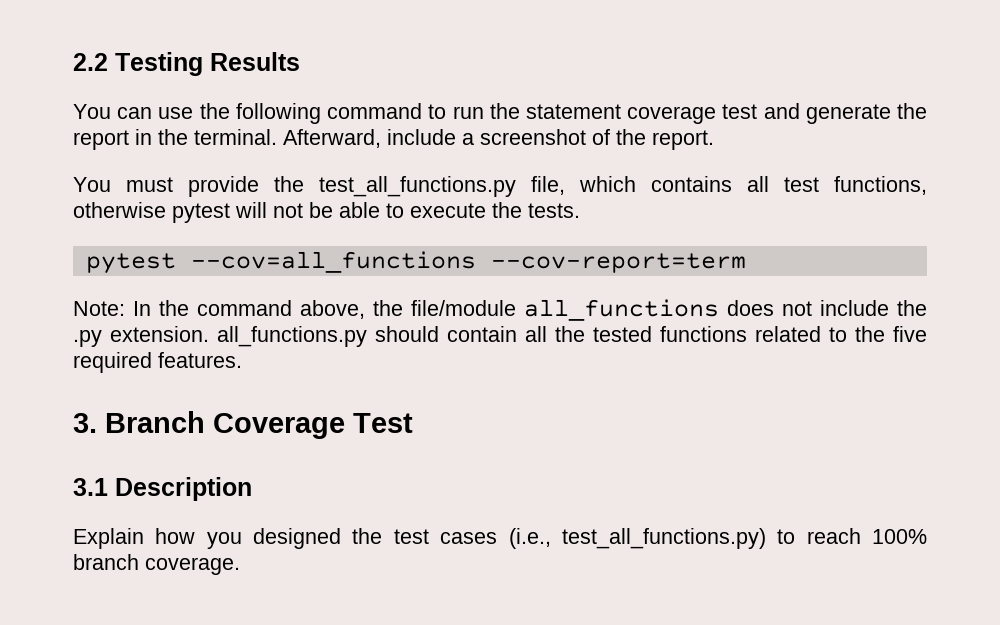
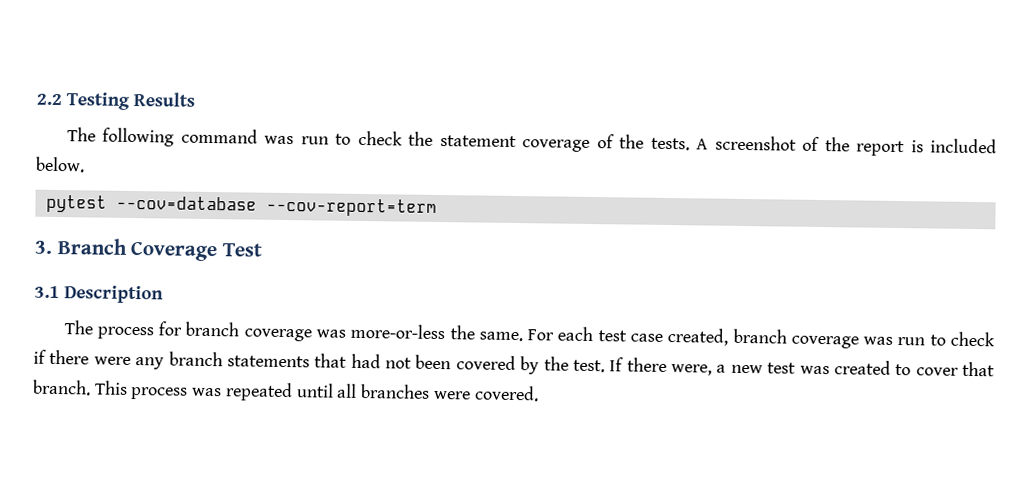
- You can use the following command to run the statement coverage test and generate the report in the terminal. Afterward, include a screenshot of the report.
- You must provide the test_all_functions.py file, which contains all test functions, otherwise pytest will not be able to execute the tests.
- pytest --cov=all_functions --cov-report=term
+ The following command was run to check the statement coverage of the tests. A screenshot of the report is included below.
+ pytest --cov=database --cov-report=term
- Note: In the command above, the file/module all_functions does not include the .py extension. all_functions.py should contain all the tested functions related to the five required features.
- Explain how you designed the test cases (i.e., test_all_functions.py) to reach 100% branch coverage.
+ The process for branch coverage was more-or-less the same. For each test case created, branch coverage was run to check if there were any branch statements that had not been covered by the test. If there were, a new test was created to cover that branch. This process was repeated until all branches were covered.

